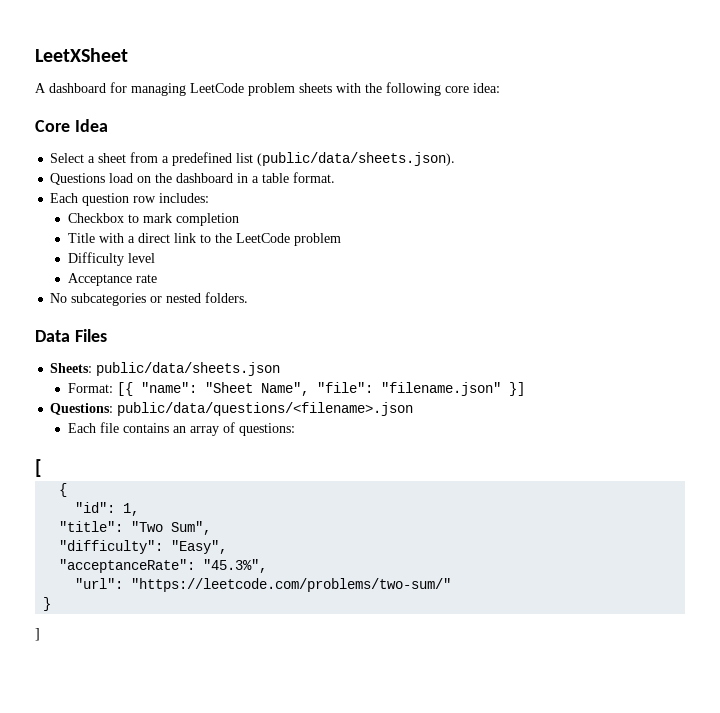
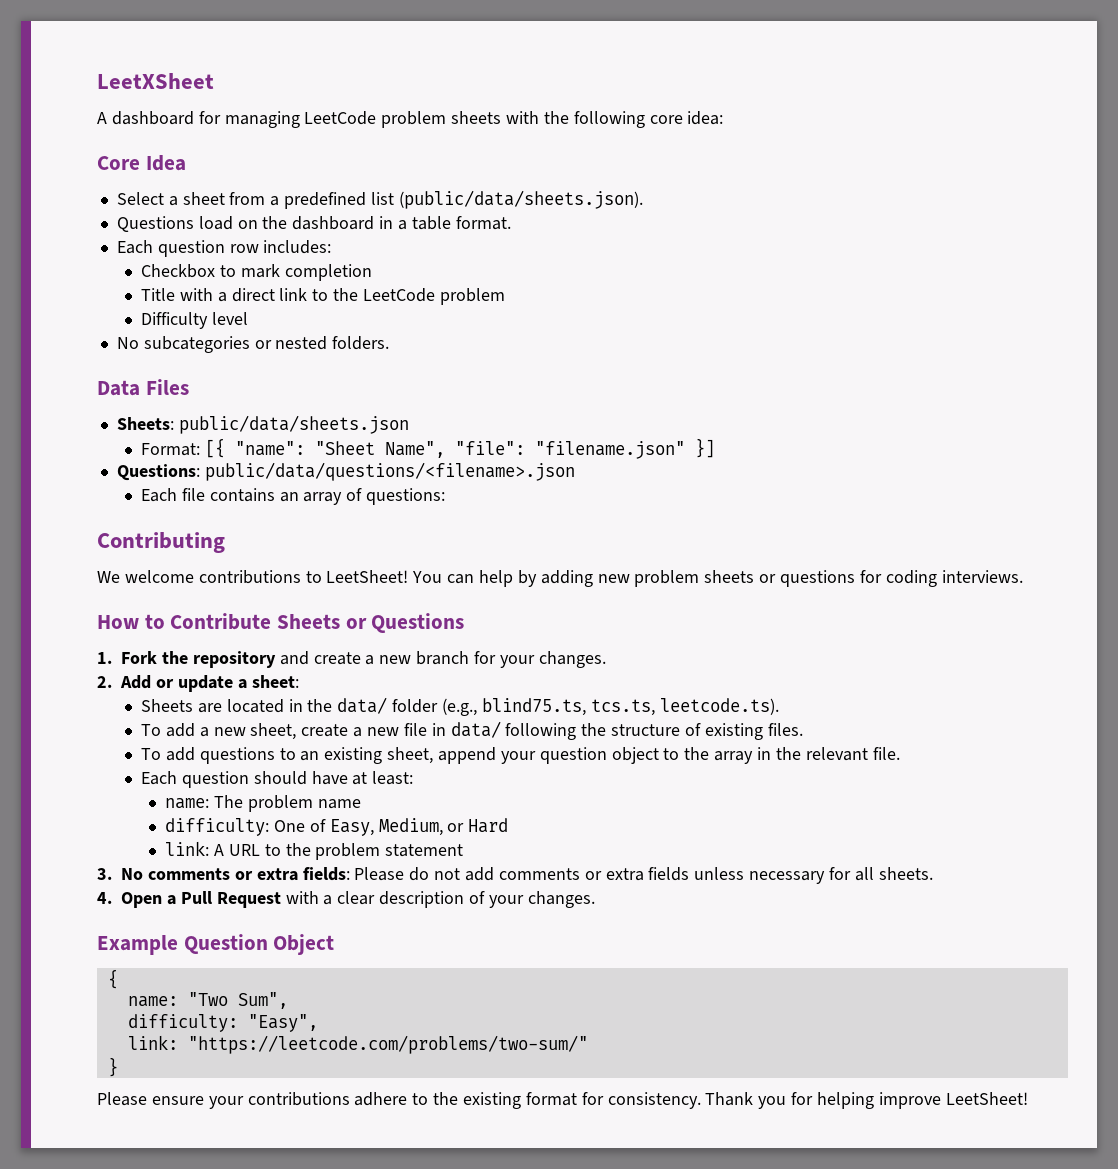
- Acceptance rate
- [
+ Contributing
+ We welcome contributions to LeetSheet! You can help by adding new problem sheets or questions for coding interviews.
+ How to Contribute Sheets or Questions
+ 1. Fork the repository and create a new branch for your changes.
+ 2. Add or update a sheet:
+ Sheets are located in the data/ folder (e.g., blind75.ts, tcs.ts, leetcode.ts).
+ To add a new sheet, create a new file in data/ following the structure of existing files.
+ To add questions to an existing sheet, append your question object to the array in the relevant file.
+ Each question should have at least:
+ name: The problem name
+ difficulty: One of Easy, Medium, or Hard
+ link: A URL to the problem statement
+ 3. No comments or extra fields: Please do not add comments or extra fields unless necessary for all sheets.
+ 4. Open a Pull Request with a clear description of your changes.
+ Example Question Object
  {
- "id": 1,
- "title": "Two Sum",
+ name: "Two Sum",
- "difficulty": "Easy",
+ difficulty: "Easy",
- "acceptanceRate": "45.3%",
- "url": "https://leetcode.com/problems/two-sum/"
+ link: "https://leetcode.com/problems/two-sum/"
- ]
+ Please ensure your contributions adhere to the existing format for consistency. Thank you for helping improve LeetSheet!

